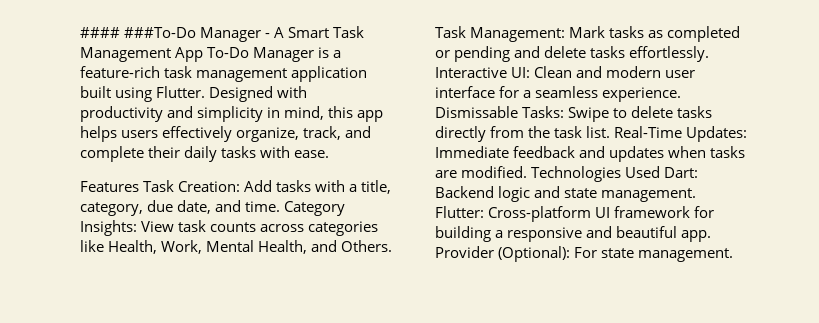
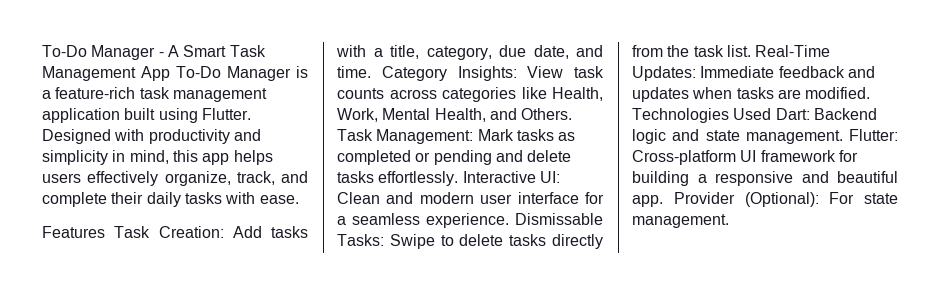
- #### ###To-Do Manager - A Smart Task Management App To-Do Manager is a feature-rich task management application built using Flutter.
+ To-Do Manager - A Smart Task Management App To-Do Manager is a feature-rich task management application built using Flutter.

